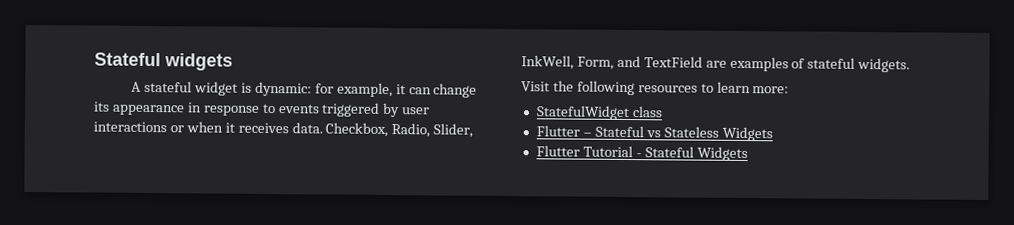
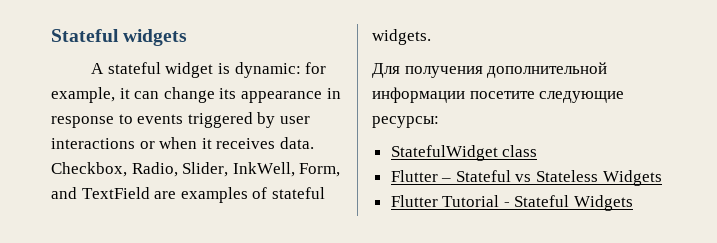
- Visit the following resources to learn more:
+ Для получения дополнительной информации посетите следующие ресурсы:

